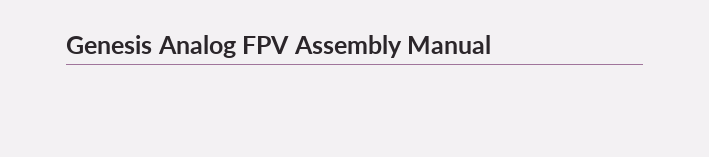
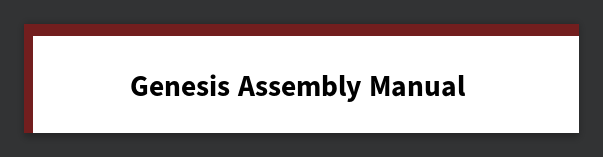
- Genesis Analog FPV Assembly Manual
+ Genesis Assembly Manual

